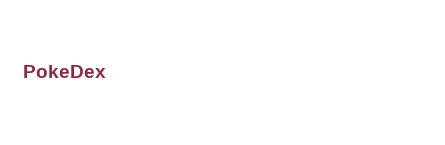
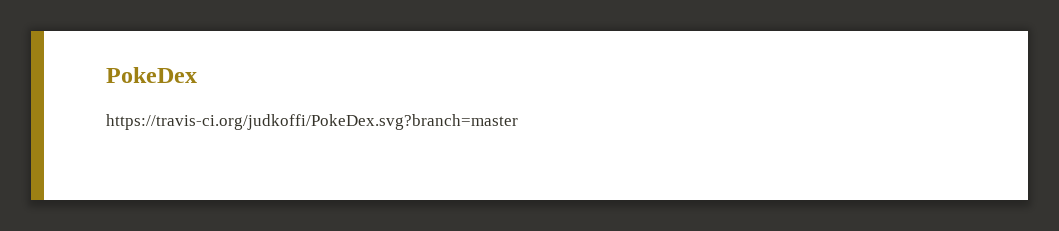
+ https://travis-ci.org/judkoffi/PokeDex.svg?branch=master

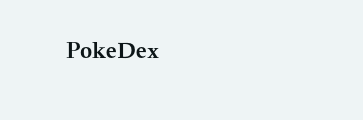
- https://travis-ci.org/judkoffi/PokeDex.svg?branch=master

